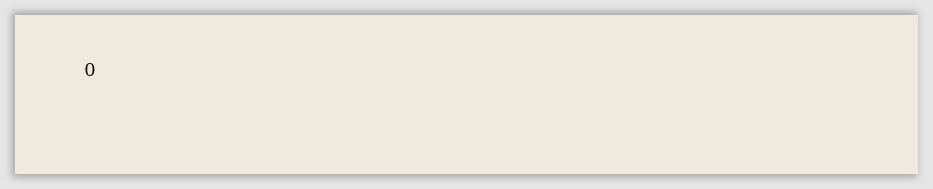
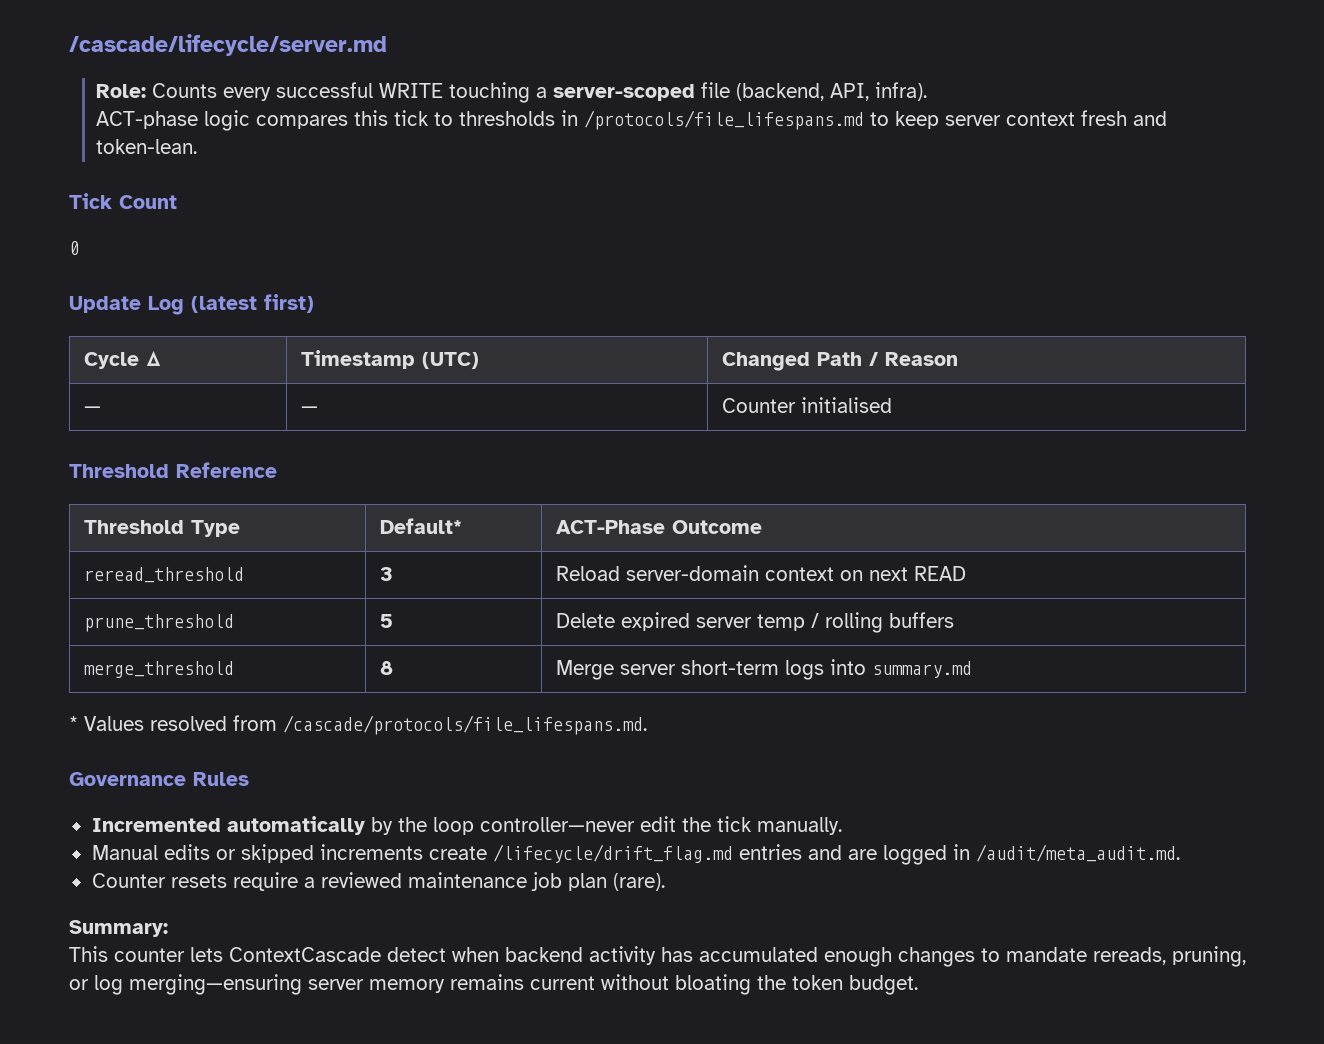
+ /cascade/lifecycle/server.md
+ Role: Counts every successful WRITE touching a server-scoped file (backend, API, infra).
+ ACT-phase logic compares this tick to thresholds in /protocols/file_lifespans.md to keep server context fresh and token-lean.
+ Tick Count
  0
+ Update Log (latest first)
+ Cycle Δ | Timestamp (UTC) | Changed Path / Reason
+ — | — | Counter initialised
+ Threshold Reference
+ Threshold Type | Default* | ACT-Phase Outcome
+ reread_threshold | 3 | Reload server-domain context on next READ
+ prune_threshold | 5 | Delete expired server temp / rolling buffers
+ merge_threshold | 8 | Merge server short-term logs into summary.md
+ * Values resolved from /cascade/protocols/file_lifespans.md.
+ Governance Rules
+ Incremented automatically by the loop controller—never edit the tick manually.
+ Manual edits or skipped increments create /lifecycle/drift_flag.md entries and are logged in /audit/meta_audit.md.
+ Counter resets require a reviewed maintenance job plan (rare).
+ Summary:
+ This counter lets ContextCascade detect when backend activity has accumulated enough changes to mandate rereads, pruning, or log merging—ensuring server memory remains current without bloating the token budget.

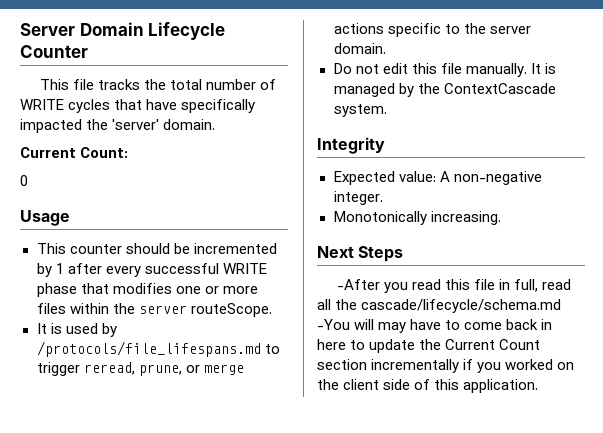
- /cascade/lifecycle/server.md
- Role: Counts every successful WRITE touching a server-scoped file (backend, API, infra).
- ACT-phase logic compares this tick to thresholds in /protocols/file_lifespans.md to keep server context fresh and token-lean.
- Tick Count
+ Server Domain Lifecycle Counter
+ This file tracks the total number of WRITE cycles that have specifically impacted the 'server' domain.
+ Current Count:
  0
- Update Log (latest first)
- Cycle Δ | Timestamp (UTC) | Changed Path / Reason
- — | — | Counter initialised
- Threshold Reference
- Threshold Type | Default* | ACT-Phase Outcome
- reread_threshold | 3 | Reload server-domain context on next READ
- prune_threshold | 5 | Delete expired server temp / rolling buffers
- merge_threshold | 8 | Merge server short-term logs into summary.md
- * Values resolved from /cascade/protocols/file_lifespans.md.
- Governance Rules
- Incremented automatically by the loop controller—never edit the tick manually.
- Manual edits or skipped increments create /lifecycle/drift_flag.md entries and are logged in /audit/meta_audit.md.
- Counter resets require a reviewed maintenance job plan (rare).
- Summary:
- This counter lets ContextCascade detect when backend activity has accumulated enough changes to mandate rereads, pruning, or log merging—ensuring server memory remains current without bloating the token budget.
+ Usage
+ This counter should be incremented by 1 after every successful WRITE phase that modifies one or more files within the server routeScope.
+ It is used by /protocols/file_lifespans.md to trigger reread, prune, or merge actions specific to the server domain.
+ Do not edit this file manually. It is managed by the ContextCascade system.
+ Integrity
+ Expected value: A non-negative integer.
+ Monotonically increasing.
+ Next Steps
+ -After you read this file in full, read all the cascade/lifecycle/schema.md -You will may have to come back in here to update the Current Count section incrementally if you worked on the client side of this application.

